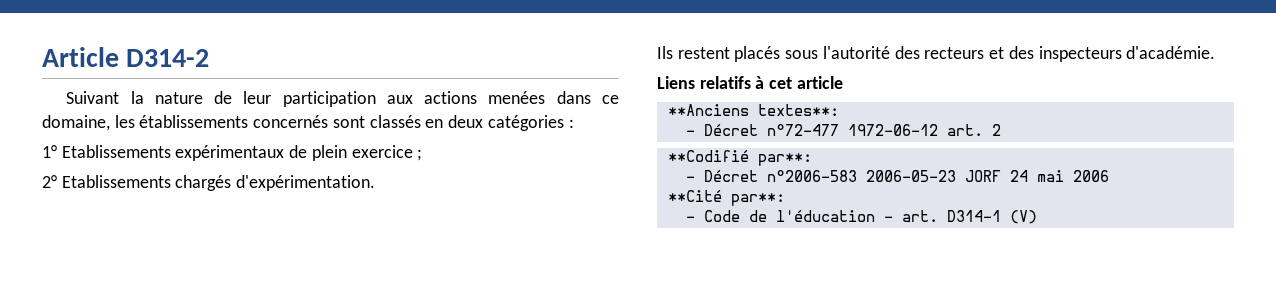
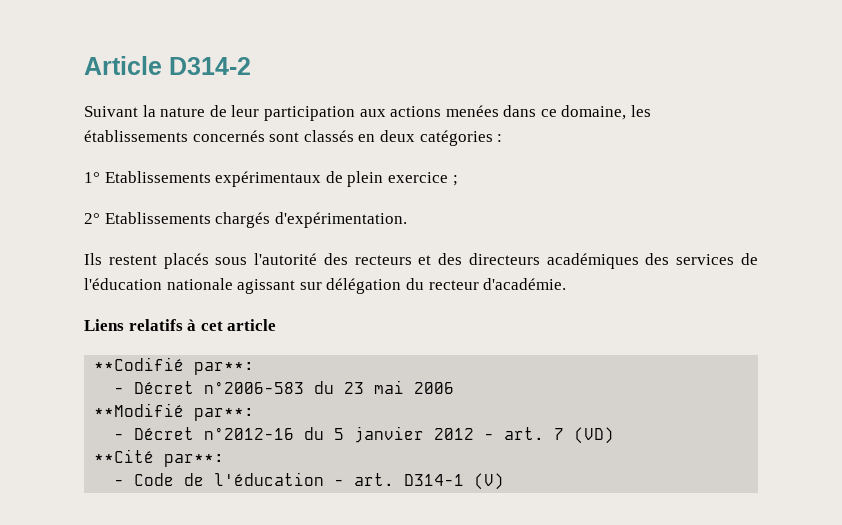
- Ils restent placés sous l'autorité des recteurs et des inspecteurs d'académie.
+ Ils restent placés sous l'autorité des recteurs et des directeurs académiques des services de l'éducation nationale agissant sur délégation du recteur d'académie.
- **Anciens textes**:
- - Décret n°72-477 1972-06-12 art. 2
- - Décret n°2006-583 2006-05-23 JORF 24 mai 2006
+ - Décret n°2006-583 du 23 mai 2006
+ **Modifié par**:
+ - Décret n°2012-16 du 5 janvier 2012 - art. 7 (VD)

